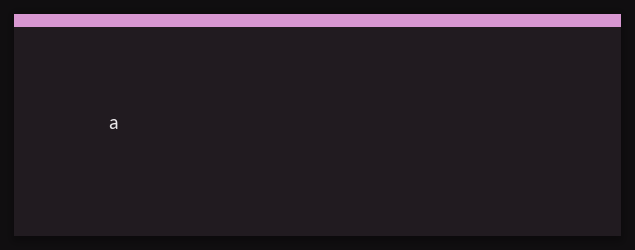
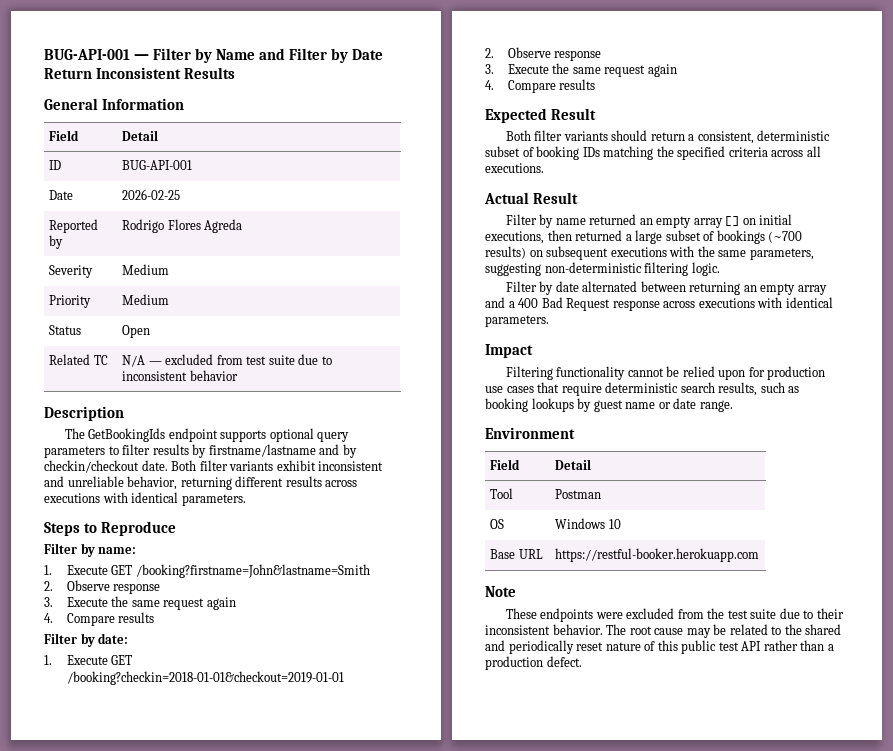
- a
+ BUG-API-001 — Filter by Name and Filter by Date Return Inconsistent Results
+ General Information
+ Field | Detail
+ ID | BUG-API-001
+ Date | 2026-02-25
+ Reported by | Rodrigo Flores Agreda
+ Severity | Medium
+ Priority | Medium
+ Status | Open
+ Related TC | N/A — excluded from test suite due to inconsistent behavior
+ Description
+ The GetBookingIds endpoint supports optional query parameters to filter results by firstname/lastname and by checkin/checkout date. Both filter variants exhibit inconsistent and unreliable behavior, returning different results across executions with identical parameters.
+ Steps to Reproduce
+ Filter by name:
+ 1. Execute GET /booking?firstname=John&lastname=Smith
+ 2. Observe response
+ 3. Execute the same request again
+ 4. Compare results
+ Filter by date:
+ 1. Execute GET /booking?checkin=2018-01-01&checkout=2019-01-01
+ 2. Observe response
+ 3. Execute the same request again
+ 4. Compare results
+ Expected Result
+ Both filter variants should return a consistent, deterministic subset of booking IDs matching the specified criteria across all executions.
+ Actual Result
+ Filter by name returned an empty array [] on initial executions, then returned a large subset of bookings (~700 results) on subsequent executions with the same parameters, suggesting non-deterministic filtering logic.
+ Filter by date alternated between returning an empty array and a 400 Bad Request response across executions with identical parameters.
+ Impact
+ Filtering functionality cannot be relied upon for production use cases that require deterministic search results, such as booking lookups by guest name or date range.
+ Environment
+ Field | Detail
+ Tool | Postman
+ OS | Windows 10
+ Base URL | https://restful-booker.herokuapp.com
+ Note
+ These endpoints were excluded from the test suite due to their inconsistent behavior. The root cause may be related to the shared and periodically reset nature of this public test API rather than a production defect.

